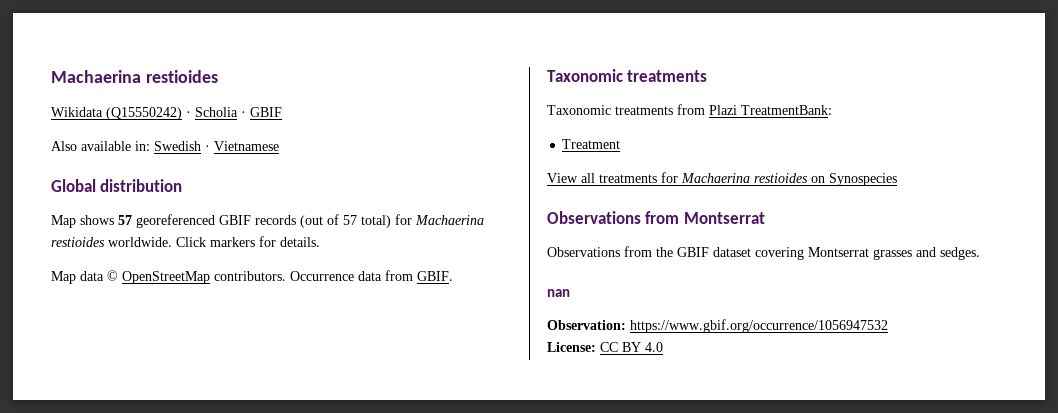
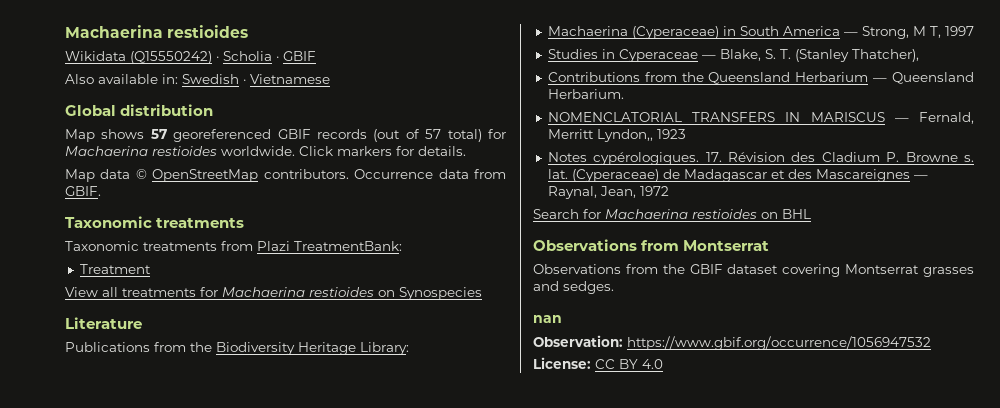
+ Literature
+ Publications from the Biodiversity Heritage Library:
+ Machaerina (Cyperaceae) in South America — Strong, M T, 1997
+ Studies in Cyperaceae — Blake, S. T. (Stanley Thatcher),
+ Contributions from the Queensland Herbarium — Queensland Herbarium.
+ NOMENCLATORIAL TRANSFERS IN MARISCUS — Fernald, Merritt Lyndon,, 1923
+ Notes cypérologiques. 17. Révision des Cladium P. Browne s. lat. (Cyperaceae) de Madagascar et des Mascareignes — Raynal, Jean, 1972
+ Search for Machaerina restioides on BHL

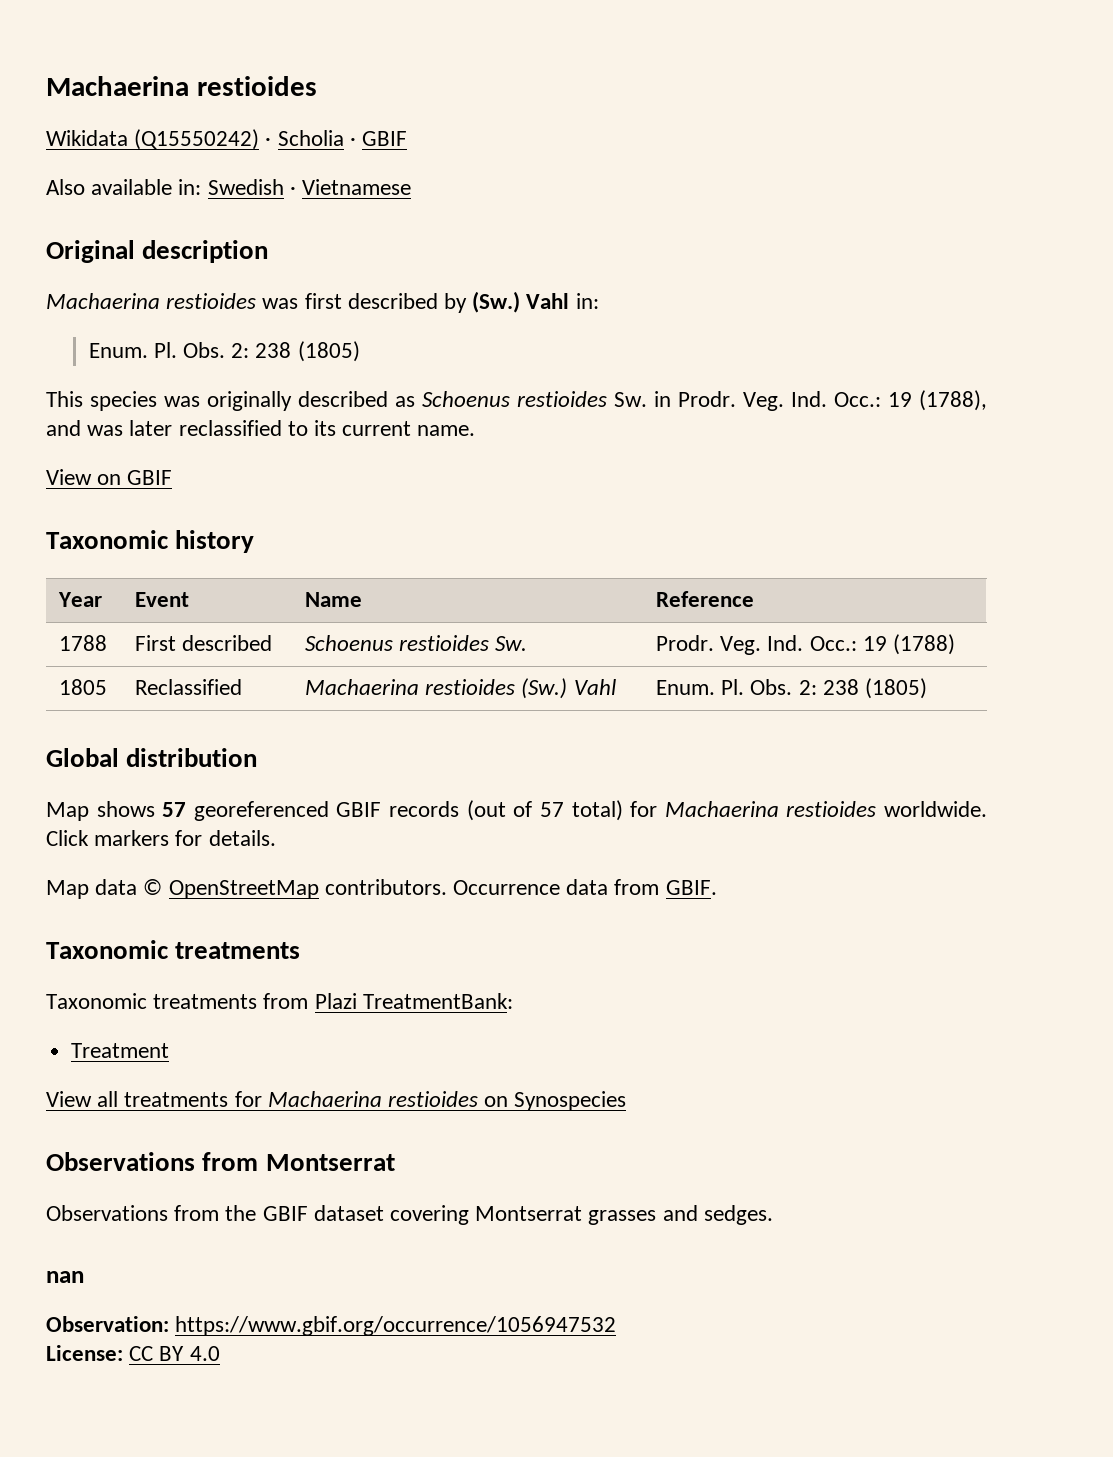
+ Original description
+ Machaerina restioides was first described by (Sw.) Vahl in:
+ Enum. Pl. Obs. 2: 238 (1805)
+ This species was originally described as Schoenus restioides Sw. in Prodr. Veg. Ind. Occ.: 19 (1788), and was later reclassified to its current name.
+ View on GBIF
+ Taxonomic history
+ Year | Event | Name | Reference
+ 1788 | First described | Schoenus restioides Sw. | Prodr. Veg. Ind. Occ.: 19 (1788)
+ 1805 | Reclassified | Machaerina restioides (Sw.) Vahl | Enum. Pl. Obs. 2: 238 (1805)
- Literature
- Publications from the Biodiversity Heritage Library:
- Machaerina (Cyperaceae) in South America — Strong, M T, 1997
- Studies in Cyperaceae — Blake, S. T. (Stanley Thatcher),
- Contributions from the Queensland Herbarium — Queensland Herbarium.
- NOMENCLATORIAL TRANSFERS IN MARISCUS — Fernald, Merritt Lyndon,, 1923
- Notes cypérologiques. 17. Révision des Cladium P. Browne s. lat. (Cyperaceae) de Madagascar et des Mascareignes — Raynal, Jean, 1972
- Search for Machaerina restioides on BHL

